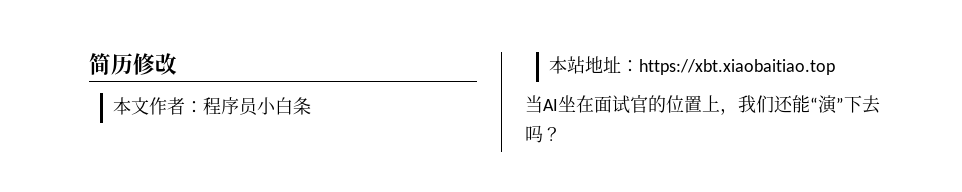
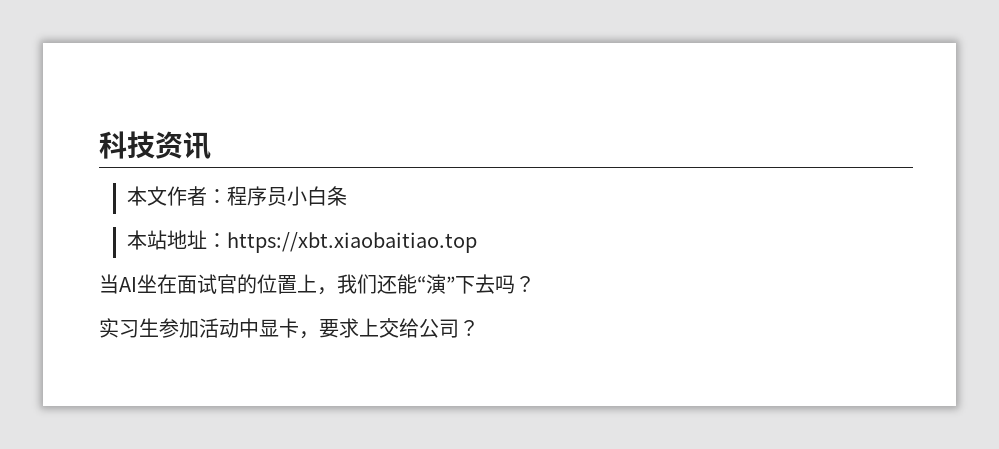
- 简历修改
+ 科技资讯
+ 实习生参加活动中显卡，要求上交给公司？

